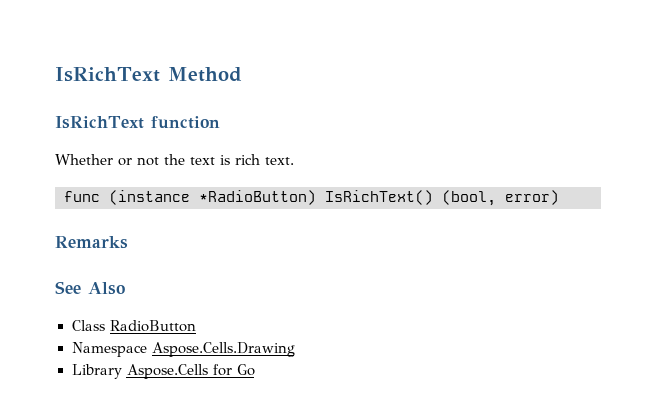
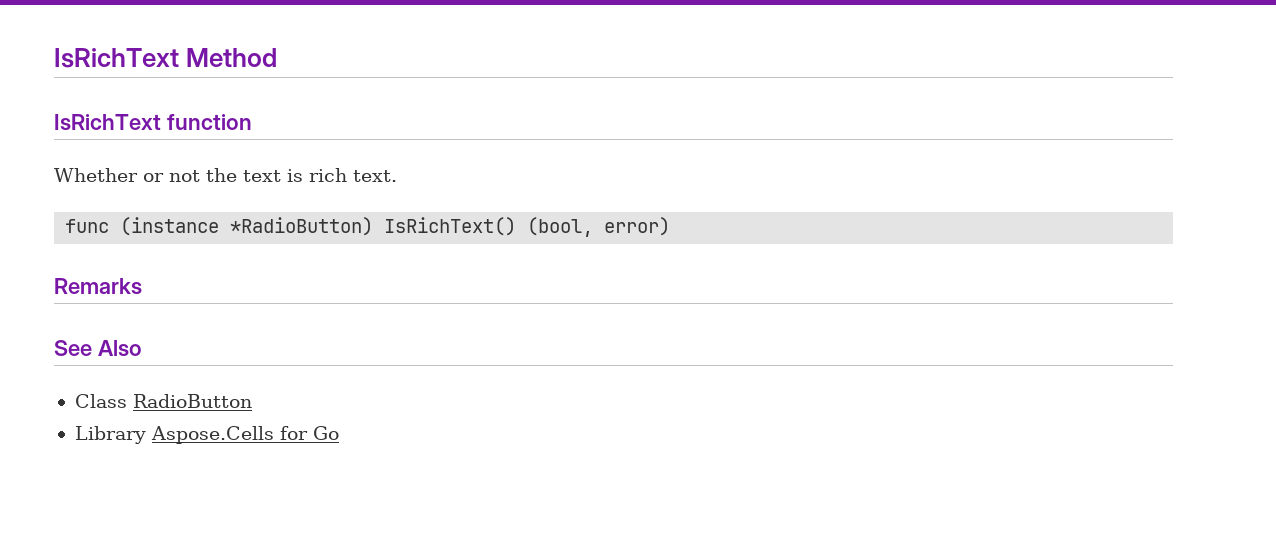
- Namespace Aspose.Cells.Drawing

